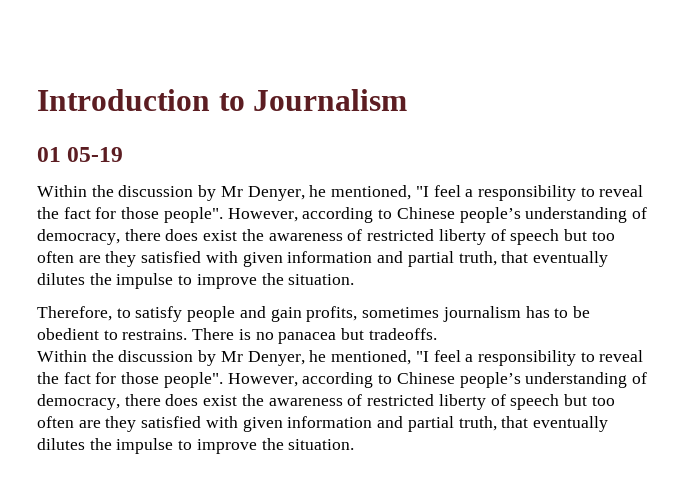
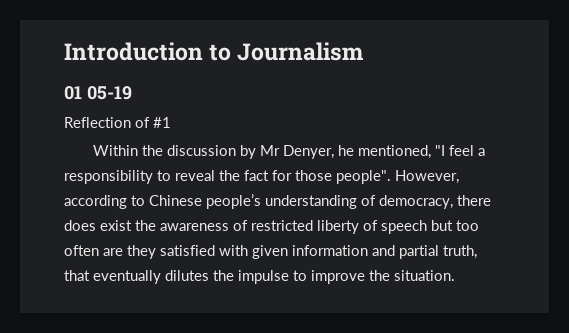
+ Reflection of #1
- Therefore, to satisfy people and gain profits, sometimes journalism has to be obedient to restrains. There is no panacea but tradeoffs.
- Within the discussion by Mr Denyer, he mentioned, "I feel a responsibility to reveal the fact for those people". However, according to Chinese people’s understanding of democracy, there does exist the awareness of restricted liberty of speech but too often are they satisfied with given information and partial truth, that eventually dilutes the impulse to improve the situation.

